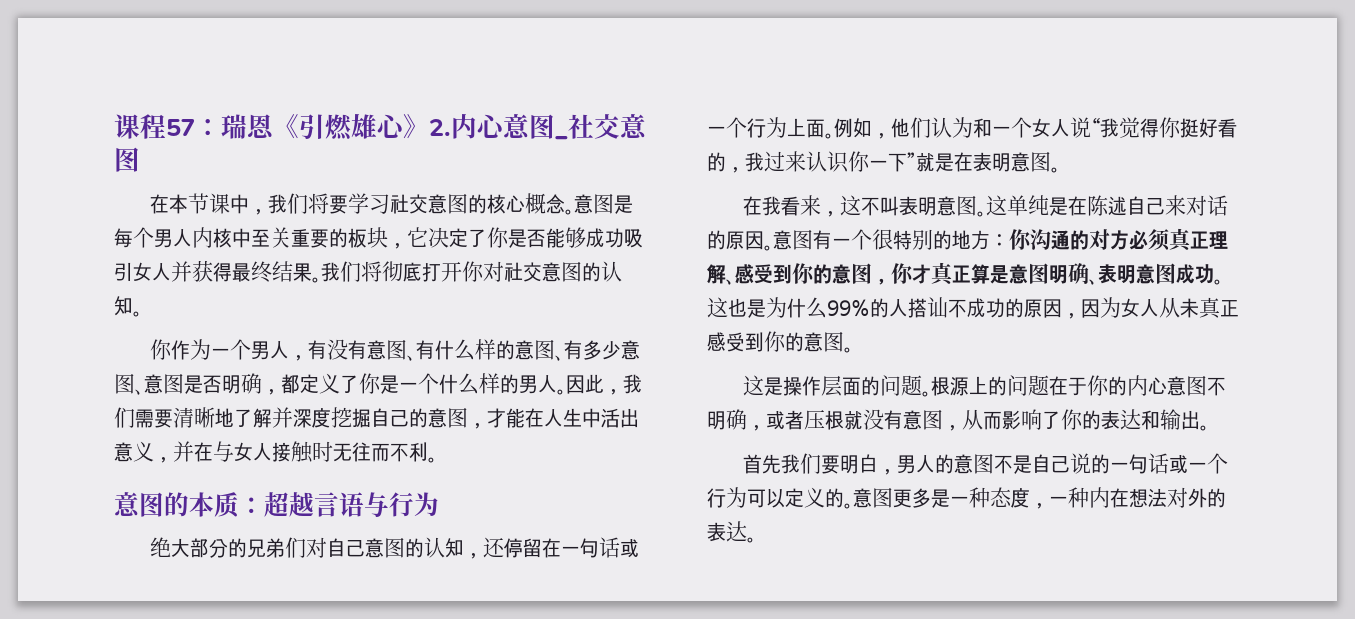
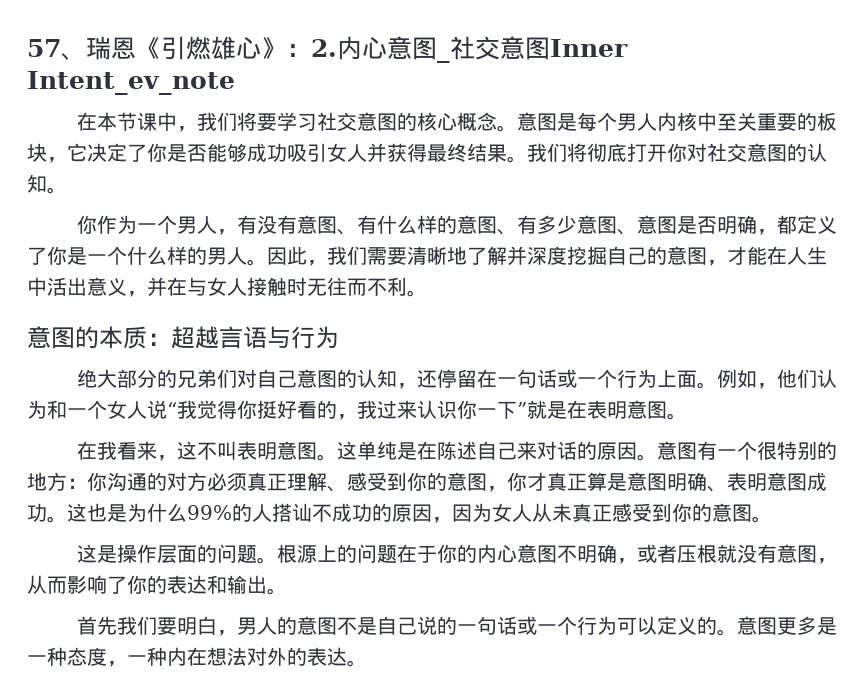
- 课程57：瑞恩《引燃雄心》2.内心意图_社交意图
+ 57、瑞恩《引燃雄心》：2.内心意图_社交意图Inner Intent_ev_note

